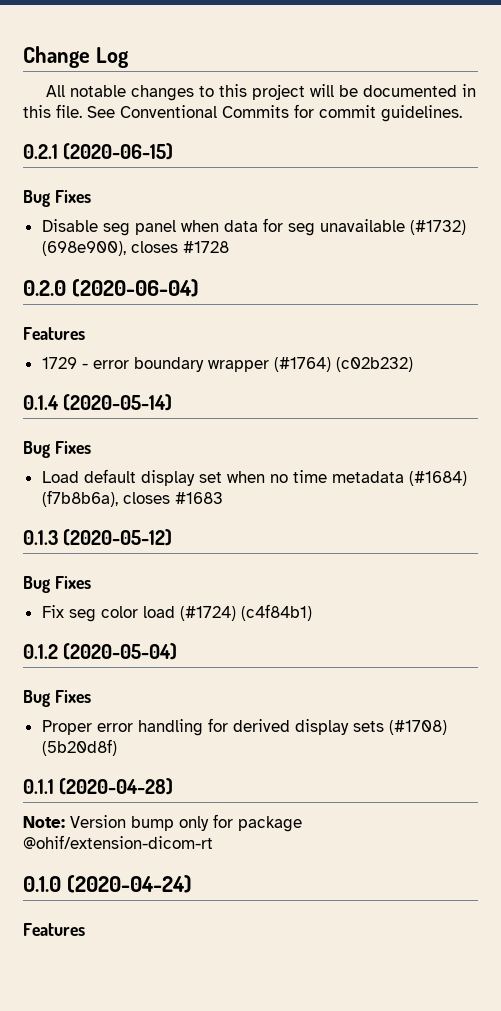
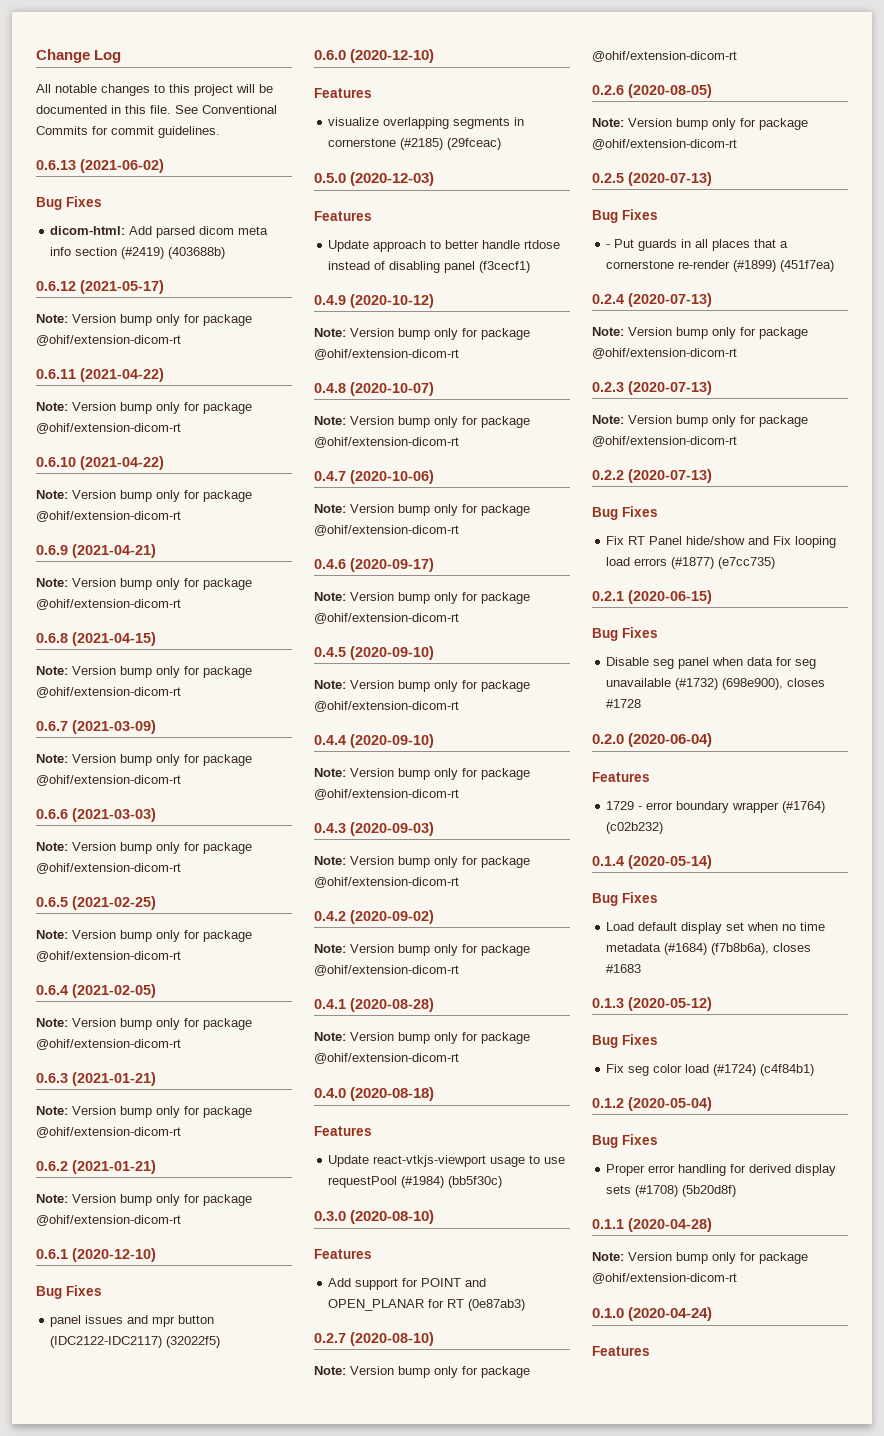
+ 0.6.13 (2021-06-02)
+ Bug Fixes
+ dicom-html: Add parsed dicom meta info section (#2419) (403688b)
+ 0.6.12 (2021-05-17)
+ Note: Version bump only for package @ohif/extension-dicom-rt
+ 0.6.11 (2021-04-22)
+ Note: Version bump only for package @ohif/extension-dicom-rt
+ 0.6.10 (2021-04-22)
+ Note: Version bump only for package @ohif/extension-dicom-rt
+ 0.6.9 (2021-04-21)
+ Note: Version bump only for package @ohif/extension-dicom-rt
+ 0.6.8 (2021-04-15)
+ Note: Version bump only for package @ohif/extension-dicom-rt
+ 0.6.7 (2021-03-09)
+ Note: Version bump only for package @ohif/extension-dicom-rt
+ 0.6.6 (2021-03-03)
+ Note: Version bump only for package @ohif/extension-dicom-rt
+ 0.6.5 (2021-02-25)
+ Note: Version bump only for package @ohif/extension-dicom-rt
+ 0.6.4 (2021-02-05)
+ Note: Version bump only for package @ohif/extension-dicom-rt
+ 0.6.3 (2021-01-21)
+ Note: Version bump only for package @ohif/extension-dicom-rt
+ 0.6.2 (2021-01-21)
+ Note: Version bump only for package @ohif/extension-dicom-rt
+ 0.6.1 (2020-12-10)
+ Bug Fixes
+ panel issues and mpr button (IDC2122-IDC2117) (32022f5)
+ 0.6.0 (2020-12-10)
+ Features
+ visualize overlapping segments in cornerstone (#2185) (29fceac)
+ 0.5.0 (2020-12-03)
+ Features
+ Update approach to better handle rtdose instead of disabling panel (f3cecf1)
+ 0.4.9 (2020-10-12)
+ Note: Version bump only for package @ohif/extension-dicom-rt
+ 0.4.8 (2020-10-07)
+ Note: Version bump only for package @ohif/extension-dicom-rt
+ 0.4.7 (2020-10-06)
+ Note: Version bump only for package @ohif/extension-dicom-rt
+ 0.4.6 (2020-09-17)
+ Note: Version bump only for package @ohif/extension-dicom-rt
+ 0.4.5 (2020-09-10)
+ Note: Version bump only for package @ohif/extension-dicom-rt
+ 0.4.4 (2020-09-10)
+ Note: Version bump only for package @ohif/extension-dicom-rt
+ 0.4.3 (2020-09-03)
+ Note: Version bump only for package @ohif/extension-dicom-rt
+ 0.4.2 (2020-09-02)
+ Note: Version bump only for package @ohif/extension-dicom-rt
+ 0.4.1 (2020-08-28)
+ Note: Version bump only for package @ohif/extension-dicom-rt
+ 0.4.0 (2020-08-18)
+ Features
+ Update react-vtkjs-viewport usage to use requestPool (#1984) (bb5f30c)
+ 0.3.0 (2020-08-10)
+ Features
+ Add support for POINT and OPEN_PLANAR for RT (0e87ab3)
+ 0.2.7 (2020-08-10)
+ Note: Version bump only for package @ohif/extension-dicom-rt
+ 0.2.6 (2020-08-05)
+ Note: Version bump only for package @ohif/extension-dicom-rt
+ 0.2.5 (2020-07-13)
+ Bug Fixes
+ - Put guards in all places that a cornerstone re-render (#1899) (451f7ea)
+ 0.2.4 (2020-07-13)
+ Note: Version bump only for package @ohif/extension-dicom-rt
+ 0.2.3 (2020-07-13)
+ Note: Version bump only for package @ohif/extension-dicom-rt
+ 0.2.2 (2020-07-13)
+ Bug Fixes
+ Fix RT Panel hide/show and Fix looping load errors (#1877) (e7cc735)

